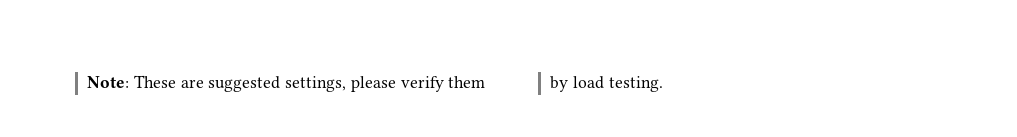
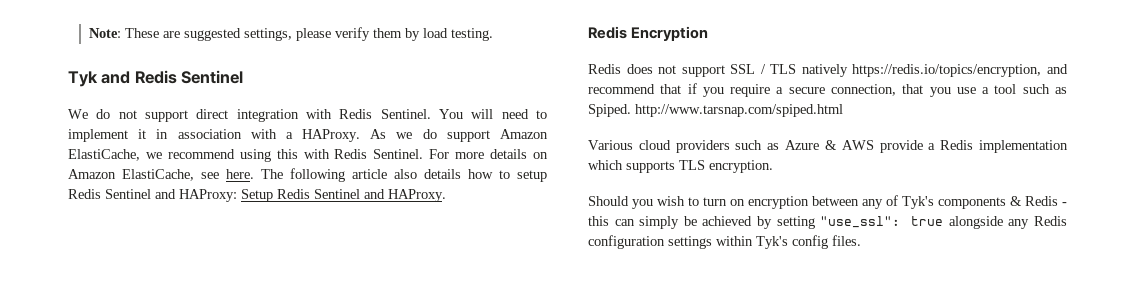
+ Tyk and Redis Sentinel
+ We do not support direct integration with Redis Sentinel. You will need to implement it in association with a HAProxy. As we do support Amazon ElastiCache, we recommend using this with Redis Sentinel. For more details on Amazon ElastiCache, see here. The following article also details how to setup Redis Sentinel and HAProxy: Setup Redis Sentinel and HAProxy.
+ Redis Encryption
+ Redis does not support SSL / TLS natively https://redis.io/topics/encryption, and recommend that if you require a secure connection, that you use a tool such as Spiped. http://www.tarsnap.com/spiped.html
+ Various cloud providers such as Azure & AWS provide a Redis implementation which supports TLS encryption.
+ Should you wish to turn on encryption between any of Tyk's components & Redis - this can simply be achieved by setting "use_ssl": true alongside any Redis configuration settings within Tyk's config files.

